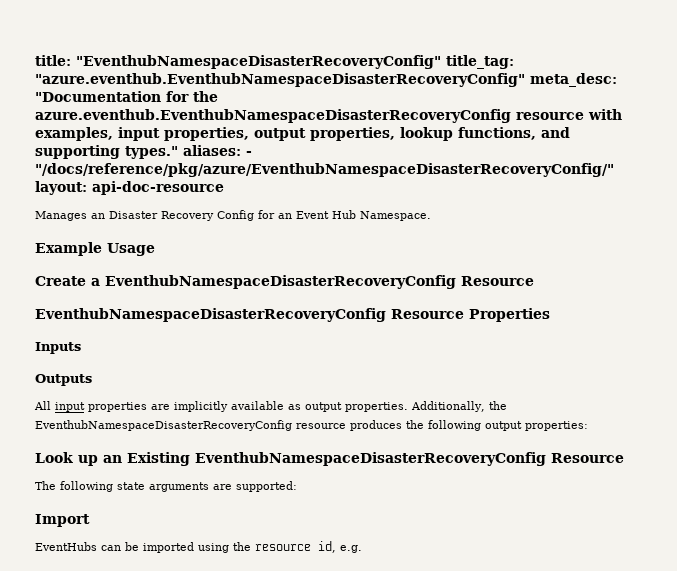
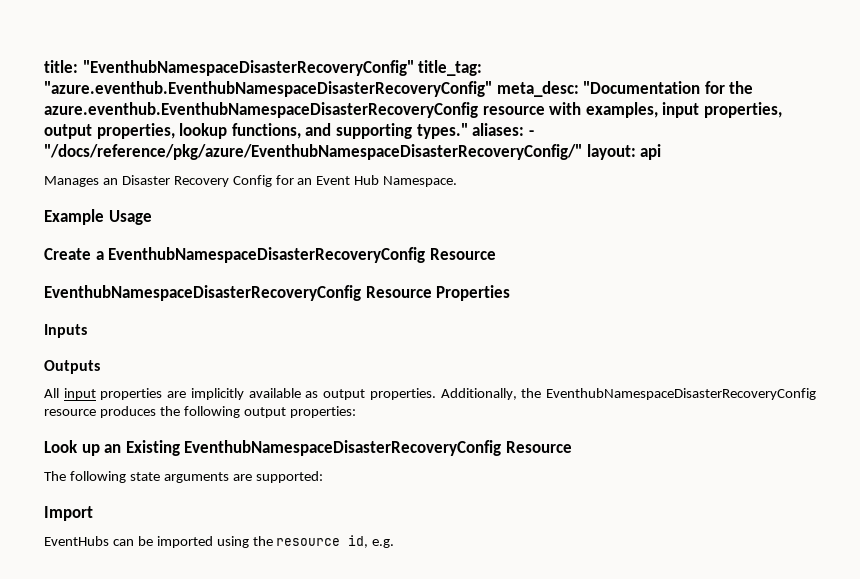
- title: "EventhubNamespaceDisasterRecoveryConfig" title_tag: "azure.eventhub.EventhubNamespaceDisasterRecoveryConfig" meta_desc: "Documentation for the azure.eventhub.EventhubNamespaceDisasterRecoveryConfig resource with examples, input properties, output properties, lookup functions, and supporting types." aliases: - "/docs/reference/pkg/azure/EventhubNamespaceDisasterRecoveryConfig/" layout: api-doc-resource
+ title: "EventhubNamespaceDisasterRecoveryConfig" title_tag: "azure.eventhub.EventhubNamespaceDisasterRecoveryConfig" meta_desc: "Documentation for the azure.eventhub.EventhubNamespaceDisasterRecoveryConfig resource with examples, input properties, output properties, lookup functions, and supporting types." aliases: - "/docs/reference/pkg/azure/EventhubNamespaceDisasterRecoveryConfig/" layout: api

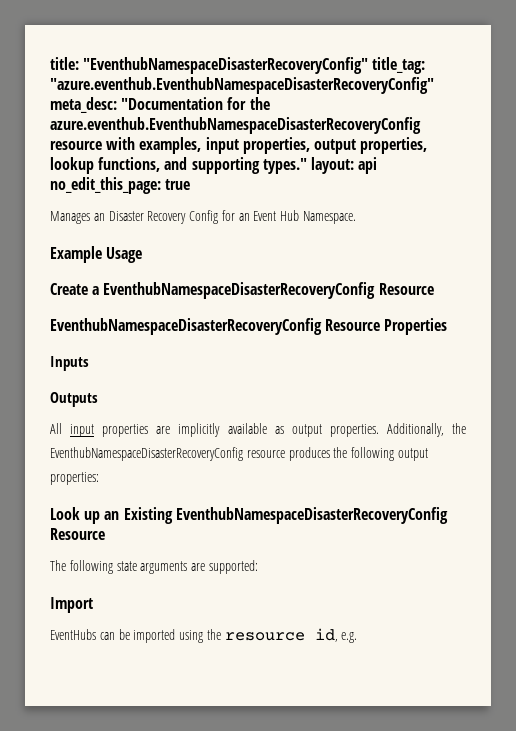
- title: "EventhubNamespaceDisasterRecoveryConfig" title_tag: "azure.eventhub.EventhubNamespaceDisasterRecoveryConfig" meta_desc: "Documentation for the azure.eventhub.EventhubNamespaceDisasterRecoveryConfig resource with examples, input properties, output properties, lookup functions, and supporting types." aliases: - "/docs/reference/pkg/azure/EventhubNamespaceDisasterRecoveryConfig/" layout: api
+ title: "EventhubNamespaceDisasterRecoveryConfig" title_tag: "azure.eventhub.EventhubNamespaceDisasterRecoveryConfig" meta_desc: "Documentation for the azure.eventhub.EventhubNamespaceDisasterRecoveryConfig resource with examples, input properties, output properties, lookup functions, and supporting types." layout: api no_edit_this_page: true

